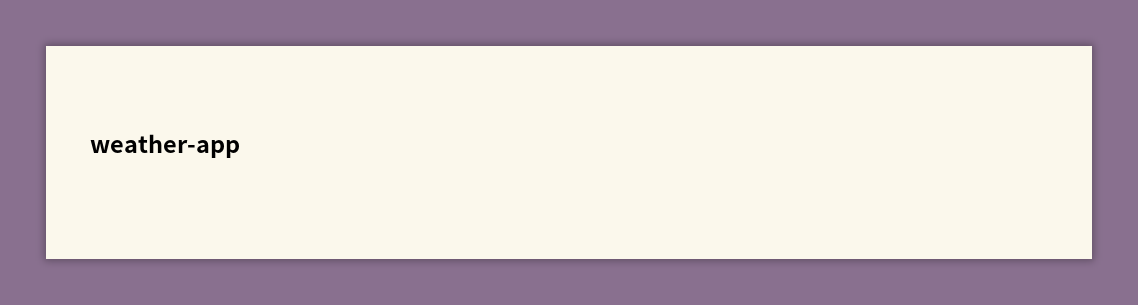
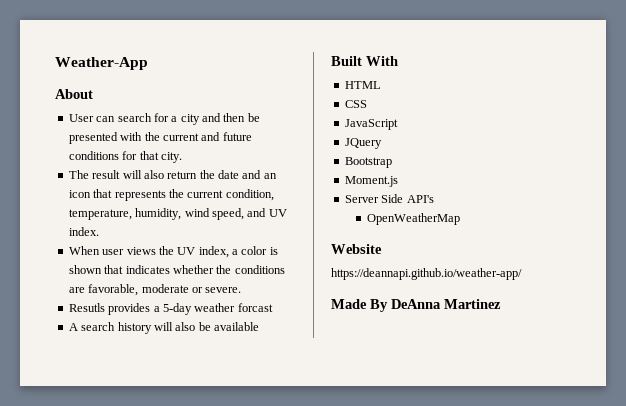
- weather-app
+ Weather-App
+ About
+ User can search for a city and then be presented with the current and future conditions for that city.
+ The result will also return the date and an icon that represents the current condition, temperature, humidity, wind speed, and UV index.
+ When user views the UV index, a color is shown that indicates whether the conditions are favorable, moderate or severe.
+ Resutls provides a 5-day weather forcast
+ A search history will also be available
+ Built With
+ HTML
+ CSS
+ JavaScript
+ JQuery
+ Bootstrap
+ Moment.js
+ Server Side API's
+ OpenWeatherMap
+ Website
+ https://deannapi.github.io/weather-app/
+ Made By DeAnna Martinez

